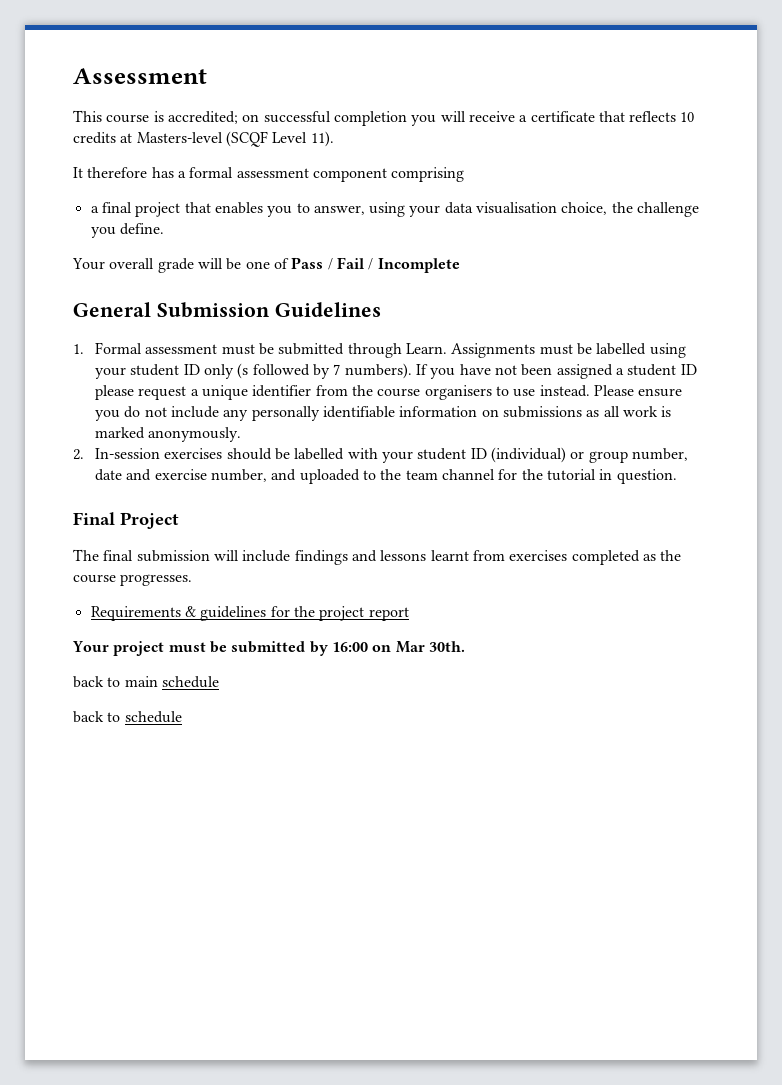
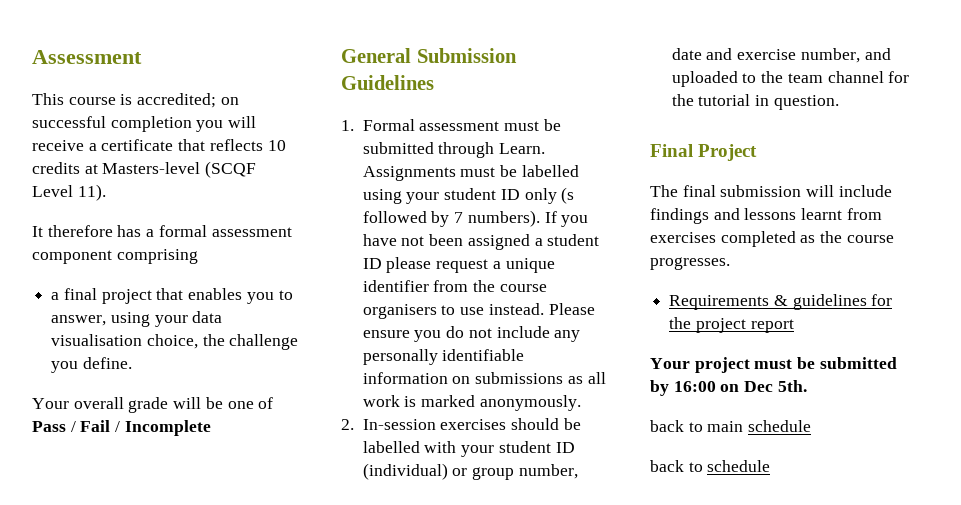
- Your project must be submitted by 16:00 on Mar 30th.
+ Your project must be submitted by 16:00 on Dec 5th.

